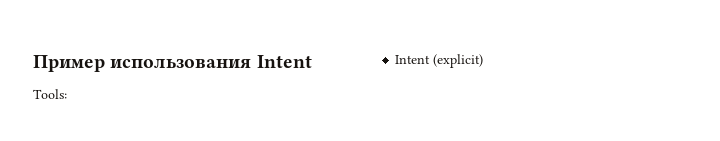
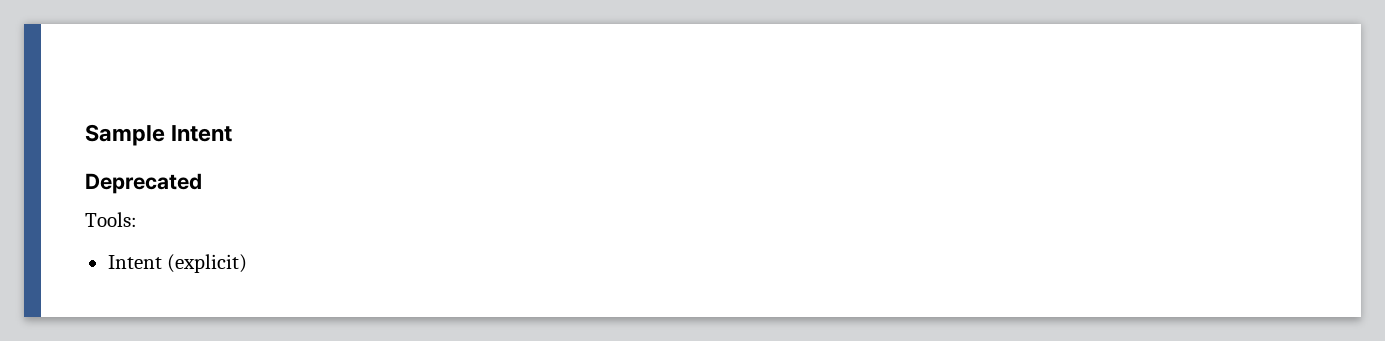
- Пример использования Intent
+ Sample Intent
+ Deprecated

